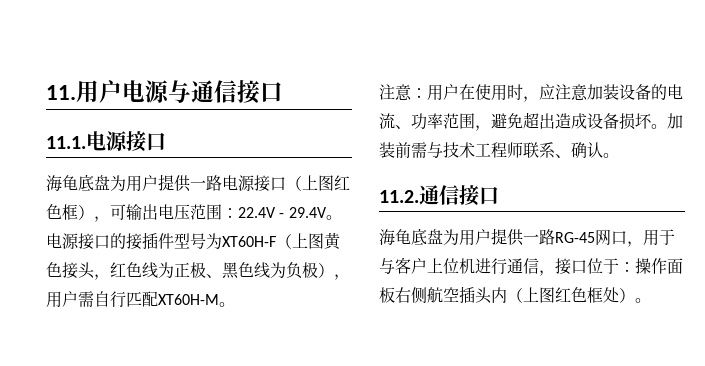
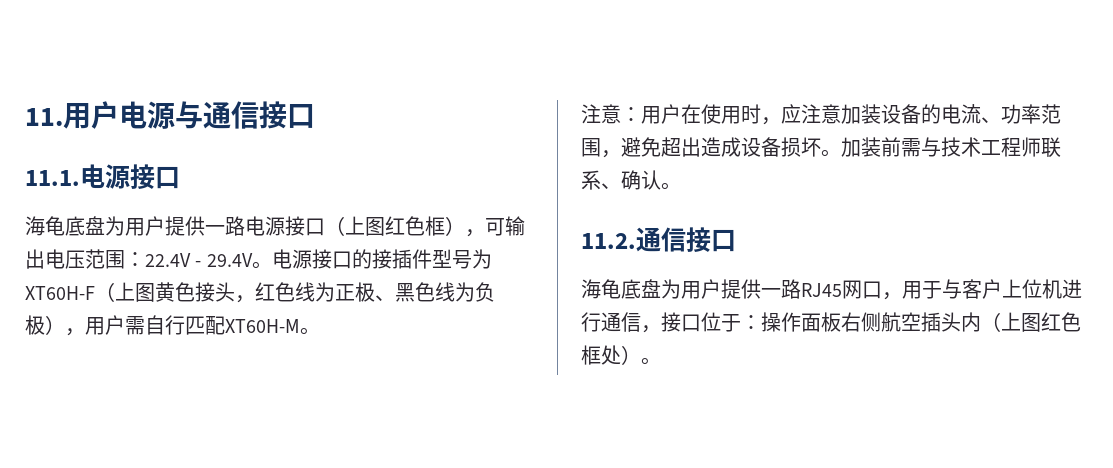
- 海龟底盘为用户提供一路RG-45网口，用于与客户上位机进行通信，接口位于：操作面板右侧航空插头内（上图红色框处）。
+ 海龟底盘为用户提供一路RJ45网口，用于与客户上位机进行通信，接口位于：操作面板右侧航空插头内（上图红色框处）。

